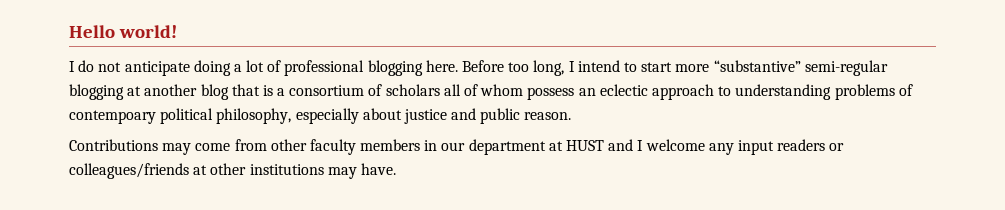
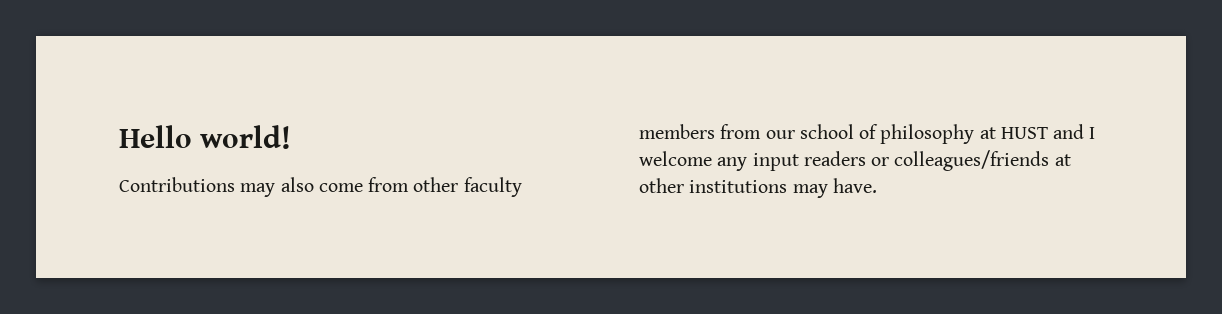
- I do not anticipate doing a lot of professional blogging here. Before too long, I intend to start more “substantive” semi-regular blogging at another blog that is a consortium of scholars all of whom possess an eclectic approach to understanding problems of contempoary political philosophy, especially about justice and public reason.
- Contributions may come from other faculty members in our department at HUST and I welcome any input readers or colleagues/friends at other institutions may have.
+ Contributions may also come from other faculty members from our school of philosophy at HUST and I welcome any input readers or colleagues/friends at other institutions may have.

